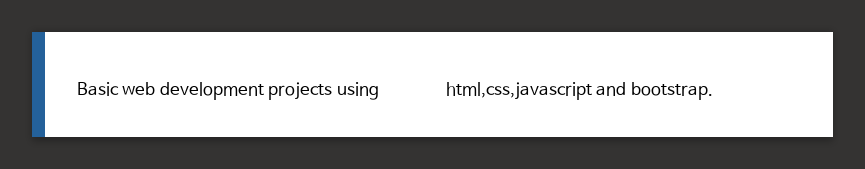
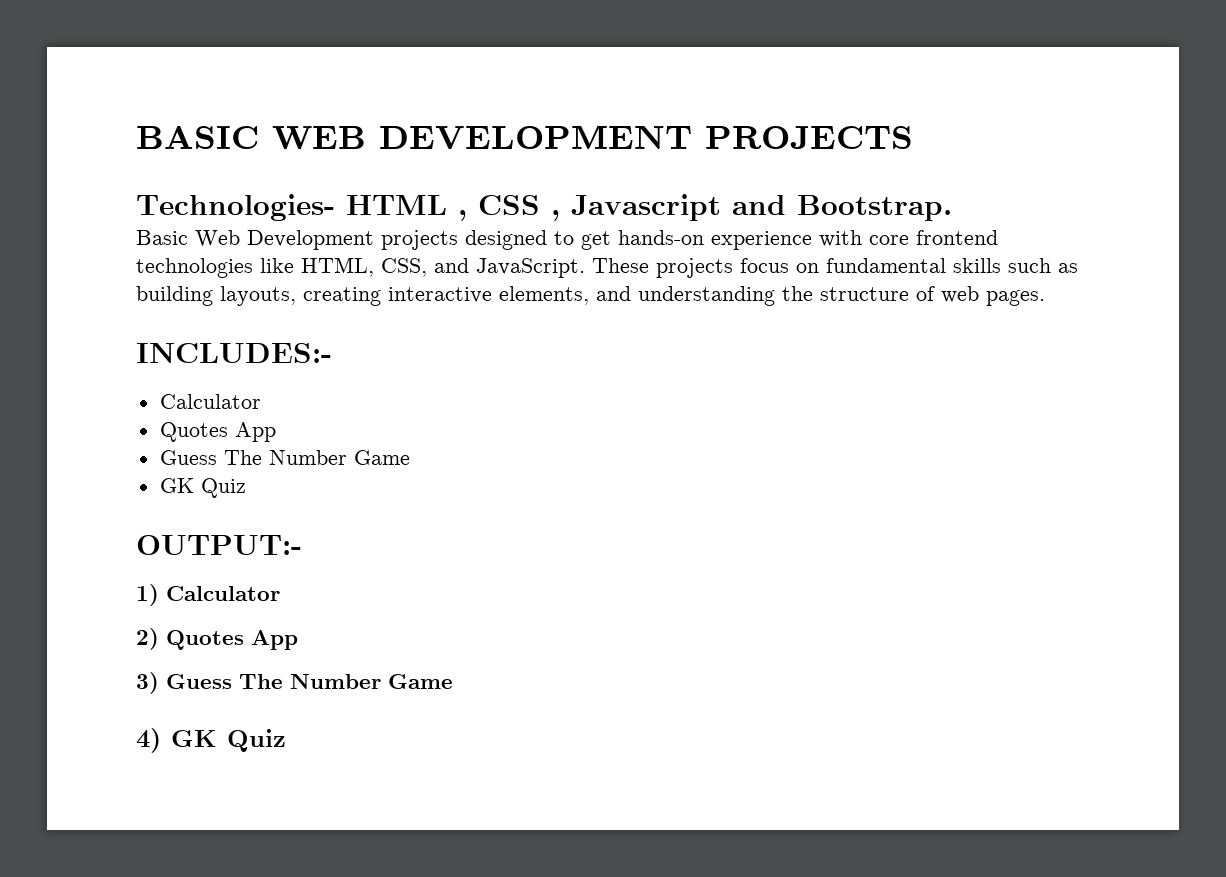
- Basic web development projects using html,css,javascript and bootstrap.
+ BASIC WEB DEVELOPMENT PROJECTS
+ Technologies- HTML , CSS , Javascript and Bootstrap.
+ Basic Web Development projects designed to get hands-on experience with core frontend technologies like HTML, CSS, and JavaScript. These projects focus on fundamental skills such as building layouts, creating interactive elements, and understanding the structure of web pages.
+ INCLUDES:-
+ Calculator
+ Quotes App
+ Guess The Number Game
+ GK Quiz
+ OUTPUT:-
+ 1) Calculator
+ 2) Quotes App
+ 3) Guess The Number Game
+ 4) GK Quiz

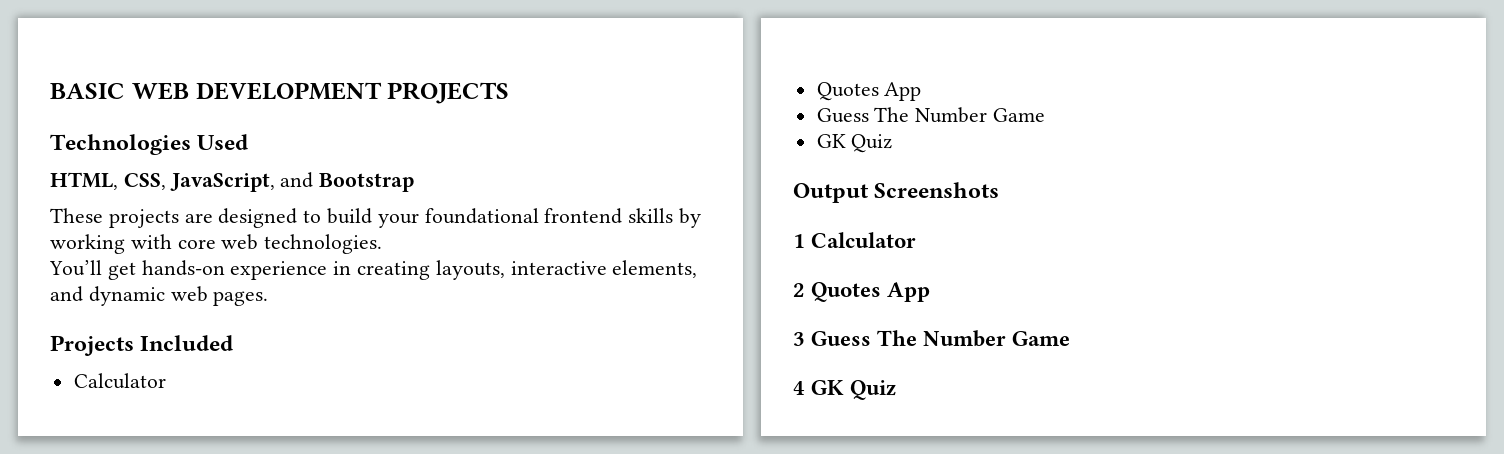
- Technologies- HTML , CSS , Javascript and Bootstrap.
- Basic Web Development projects designed to get hands-on experience with core frontend technologies like HTML, CSS, and JavaScript. These projects focus on fundamental skills such as building layouts, creating interactive elements, and understanding the structure of web pages.
+ Technologies Used
+ HTML, CSS, JavaScript, and Bootstrap
+ These projects are designed to build your foundational frontend skills by working with core web technologies.
+ You’ll get hands-on experience in creating layouts, interactive elements, and dynamic web pages.
- INCLUDES:-
+ Projects Included
- OUTPUT:-
- 1) Calculator
- 2) Quotes App
- 3) Guess The Number Game
- 4) GK Quiz
+ Output Screenshots
+ 1 Calculator
+ 2 Quotes App
+ 3 Guess The Number Game
+ 4 GK Quiz

